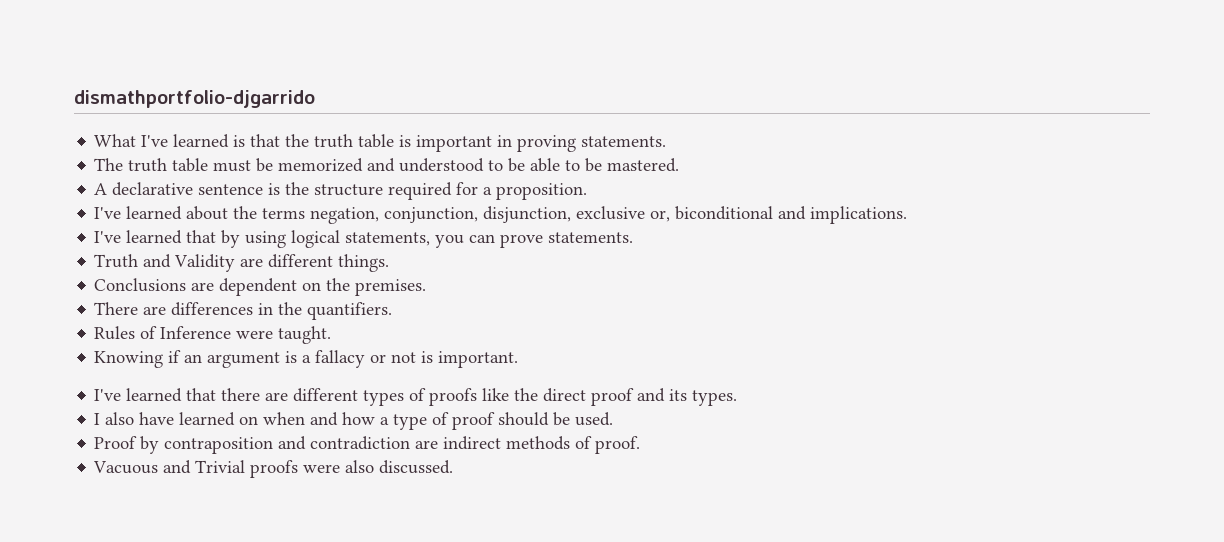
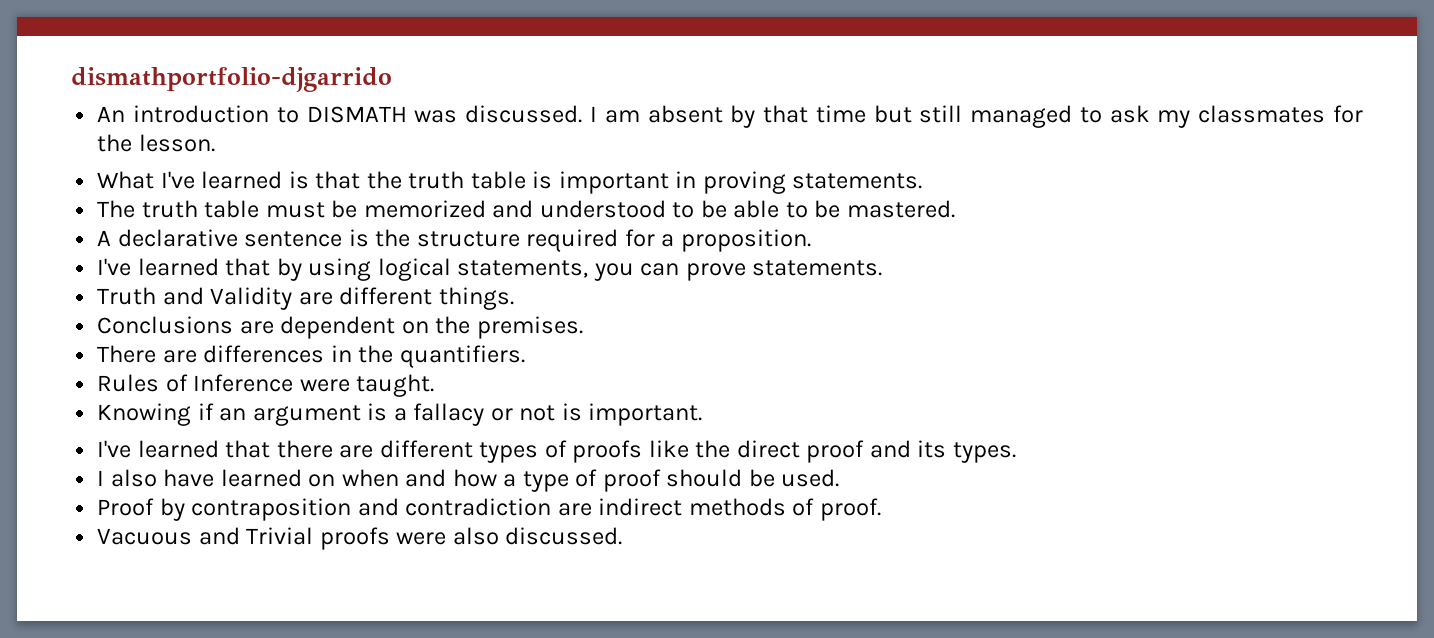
+ An introduction to DISMATH was discussed. I am absent by that time but still managed to ask my classmates for the lesson.
- I've learned about the terms negation, conjunction, disjunction, exclusive or, biconditional and implications.

